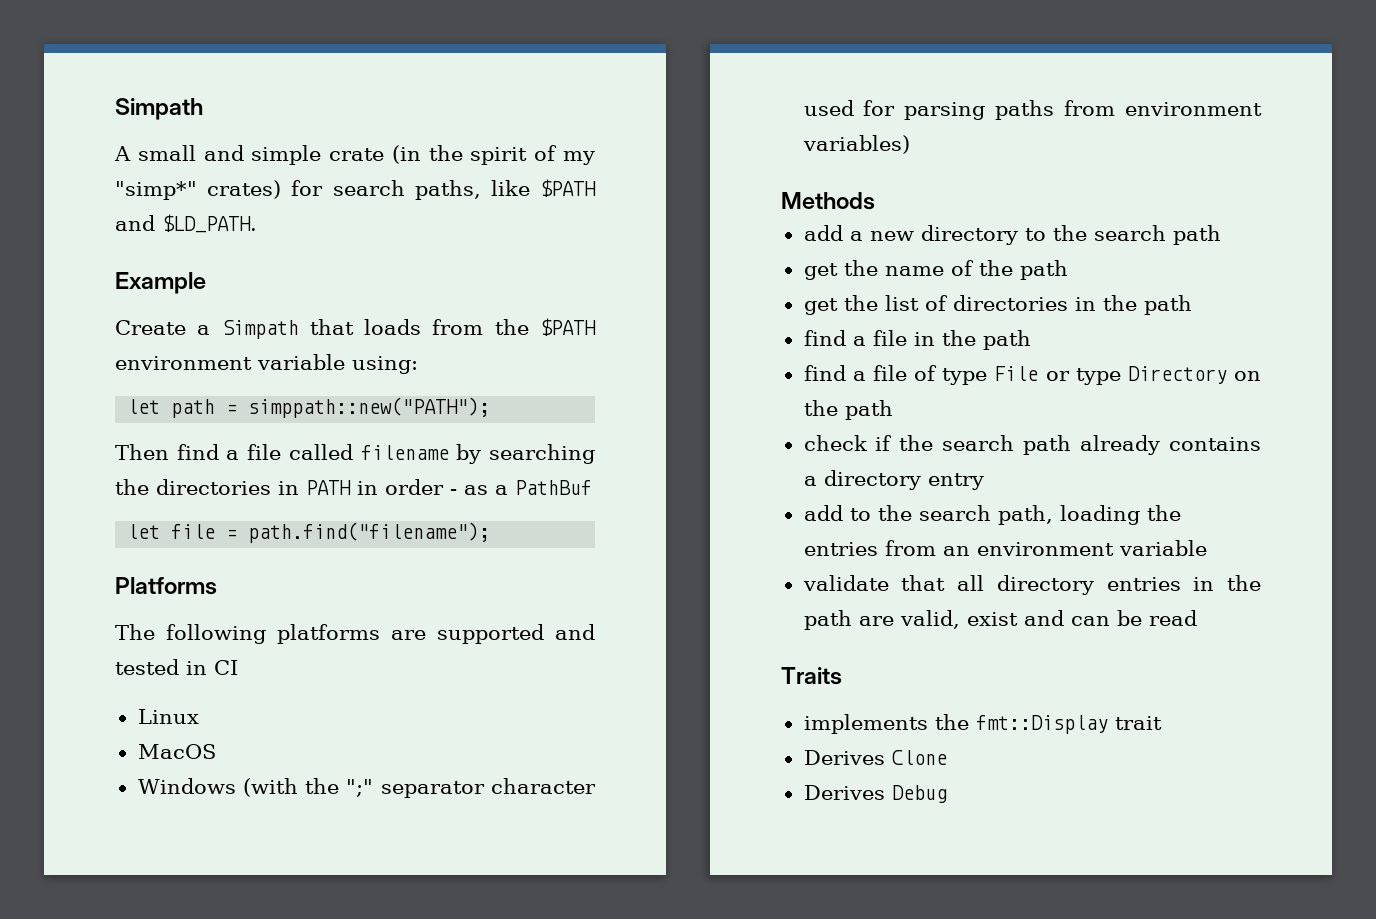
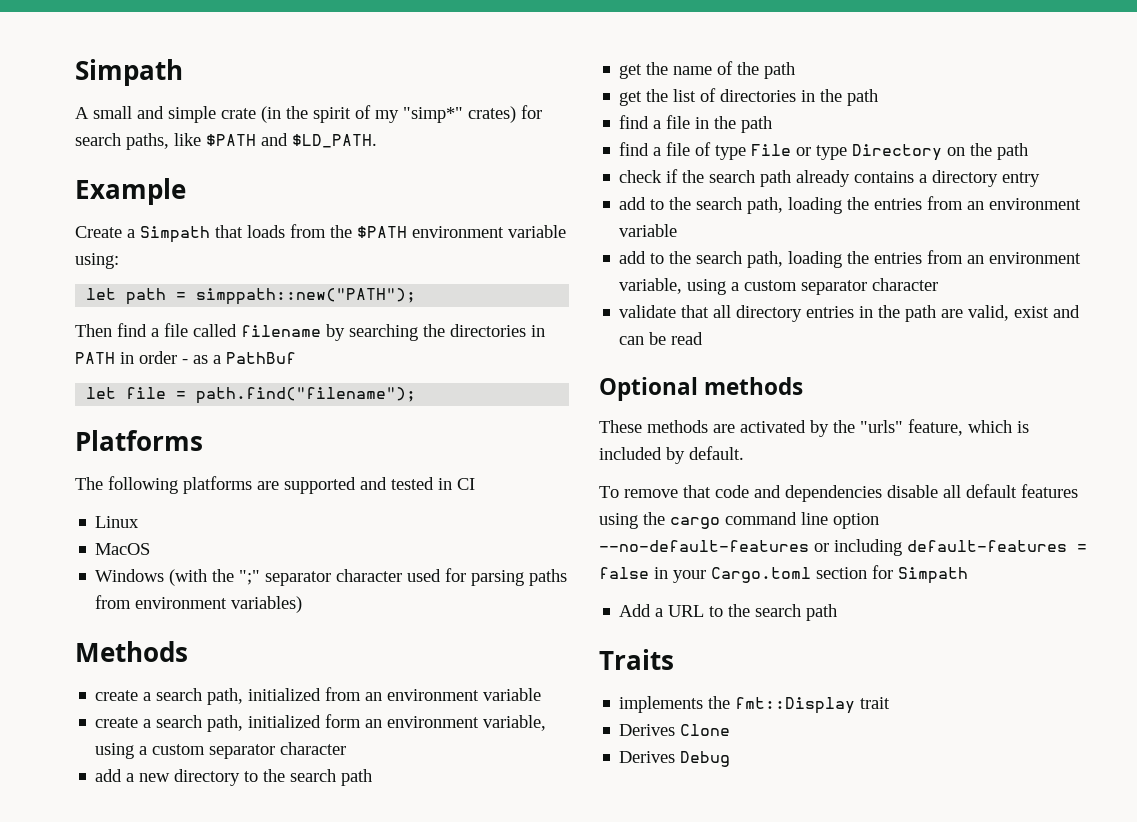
+ create a search path, initialized from an environment variable
+ create a search path, initialized form an environment variable, using a custom separator character
+ add to the search path, loading the entries from an environment variable, using a custom separator character
+ Optional methods
+ These methods are activated by the "urls" feature, which is included by default.
+ To remove that code and dependencies disable all default features using the cargo command line option --no-default-features or including default-features = false in your Cargo.toml section for Simpath
+ Add a URL to the search path

